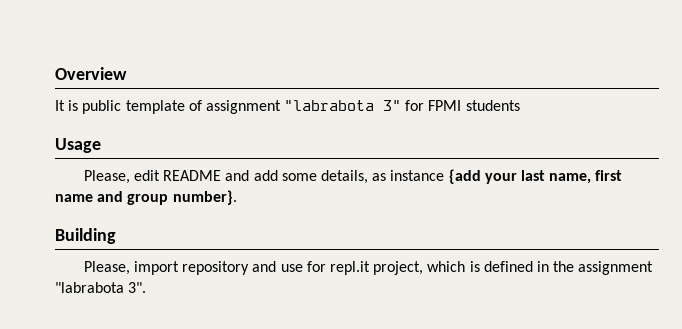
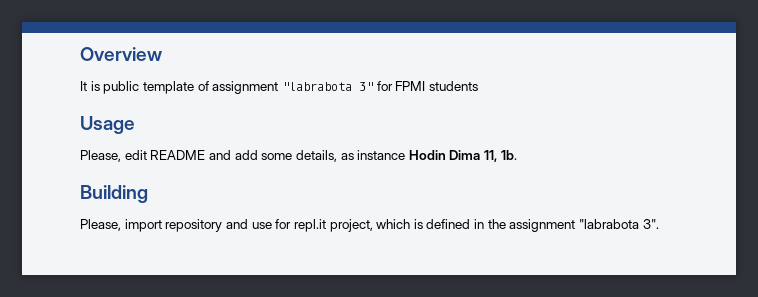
- Please, edit README and add some details, as instance {add your last name, first name and group number}.
+ Please, edit README and add some details, as instance Hodin Dima 11, 1b.

